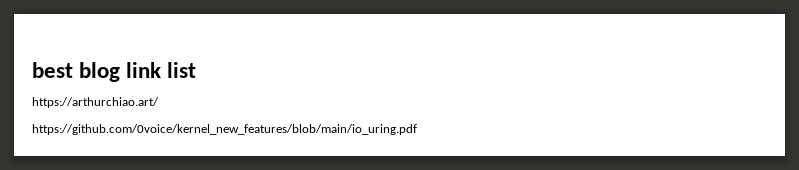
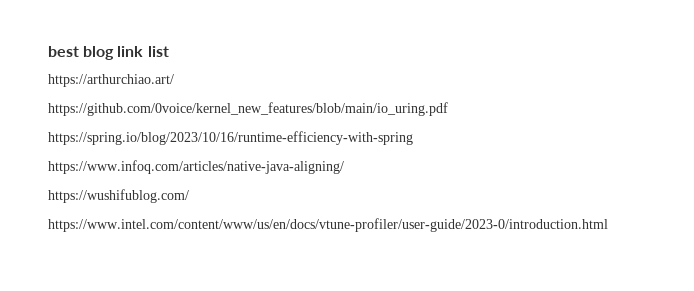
+ https://spring.io/blog/2023/10/16/runtime-efficiency-with-spring
+ https://www.infoq.com/articles/native-java-aligning/
+ https://wushifublog.com/
+ https://www.intel.com/content/www/us/en/docs/vtune-profiler/user-guide/2023-0/introduction.html

